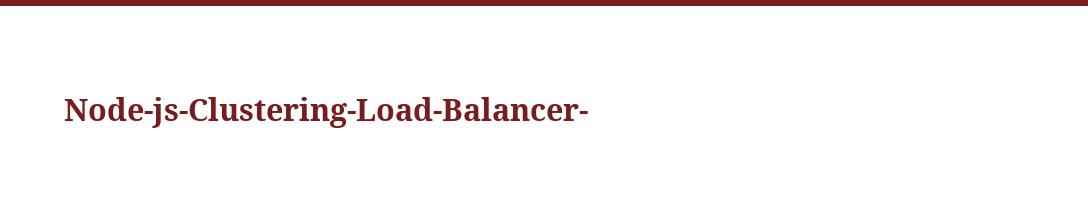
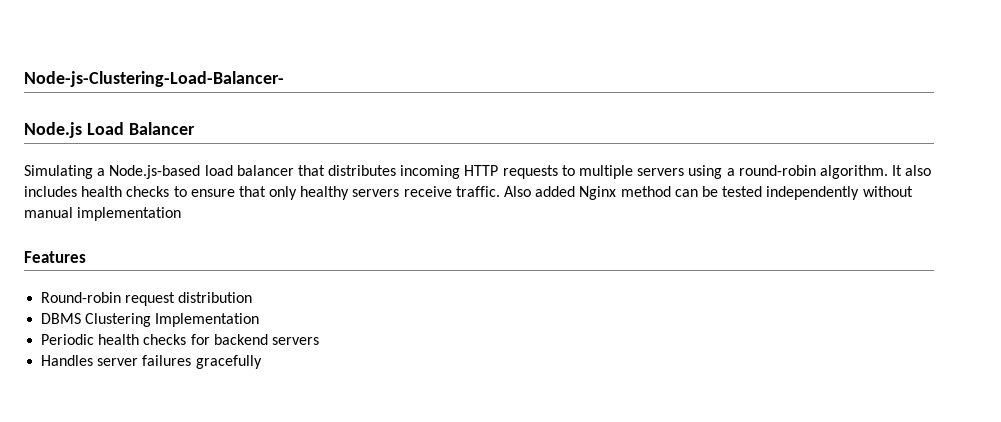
+ Node.js Load Balancer
+ Simulating a Node.js-based load balancer that distributes incoming HTTP requests to multiple servers using a round-robin algorithm. It also includes health checks to ensure that only healthy servers receive traffic. Also added Nginx method can be tested independently without manual implementation
+ Features
+ Round-robin request distribution
+ DBMS Clustering Implementation
+ Periodic health checks for backend servers
+ Handles server failures gracefully

